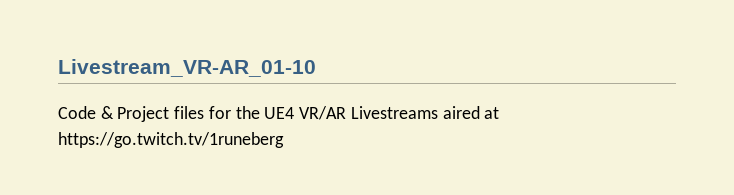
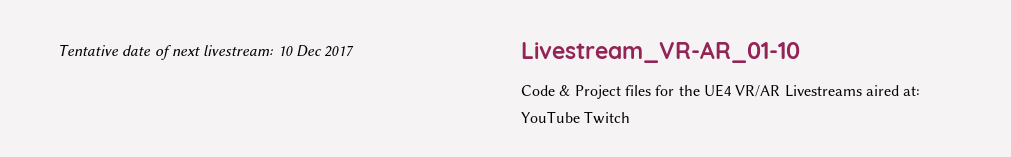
+ Tentative date of next livestream: 10 Dec 2017
- Code & Project files for the UE4 VR/AR Livestreams aired at https://go.twitch.tv/1runeberg
+ Code & Project files for the UE4 VR/AR Livestreams aired at: YouTube Twitch

